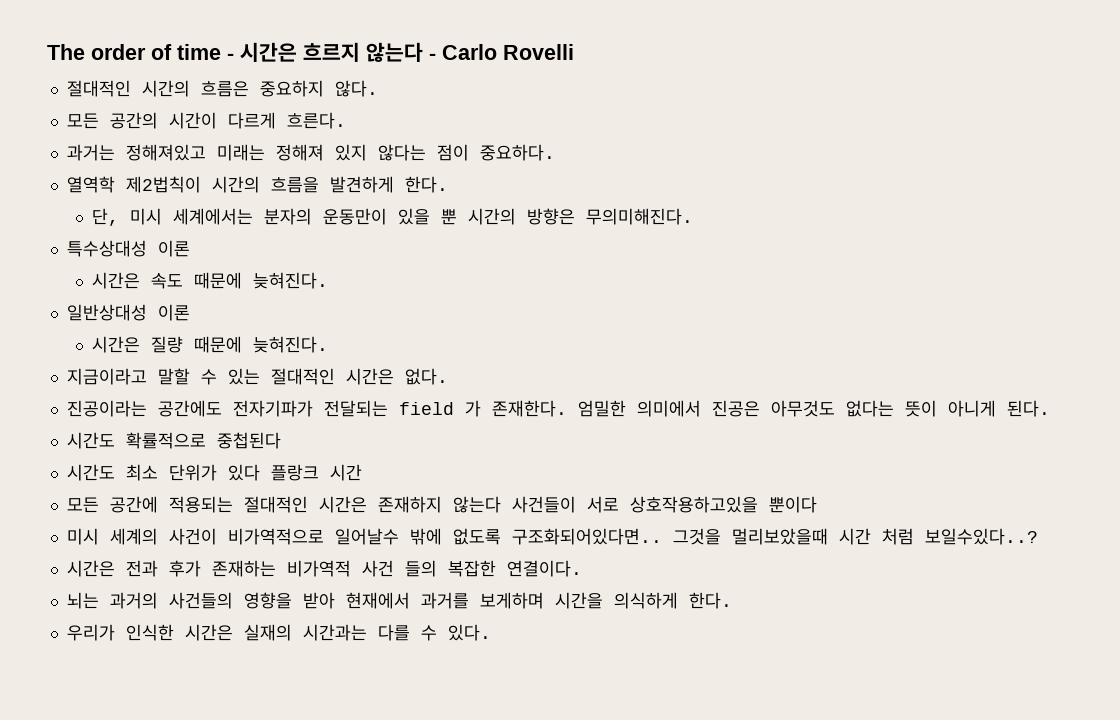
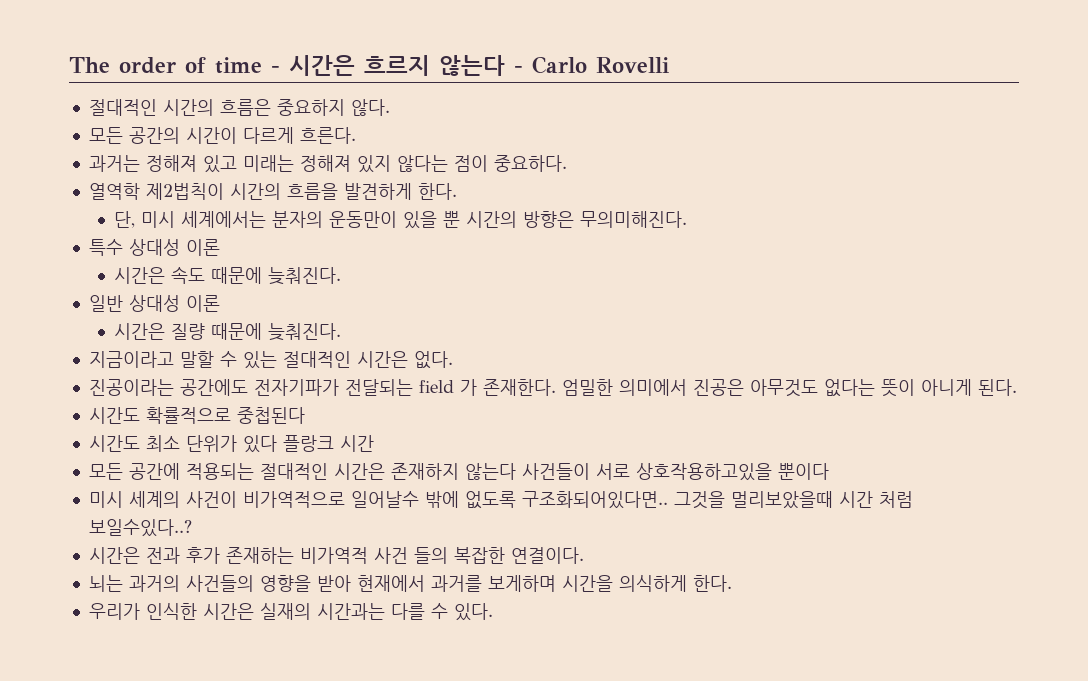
- 과거는 정해져있고 미래는 정해져 있지 않다는 점이 중요하다.
+ 과거는 정해져 있고 미래는 정해져 있지 않다는 점이 중요하다.
- 특수상대성 이론
+ 특수 상대성 이론
- 시간은 속도 때문에 늦혀진다.
- 일반상대성 이론
+ 시간은 속도 때문에 늦춰진다.
+ 일반 상대성 이론
- 시간은 질량 때문에 늦혀진다.
+ 시간은 질량 때문에 늦춰진다.

